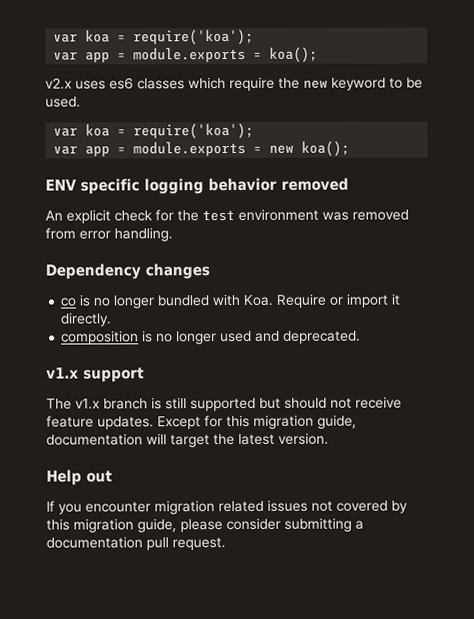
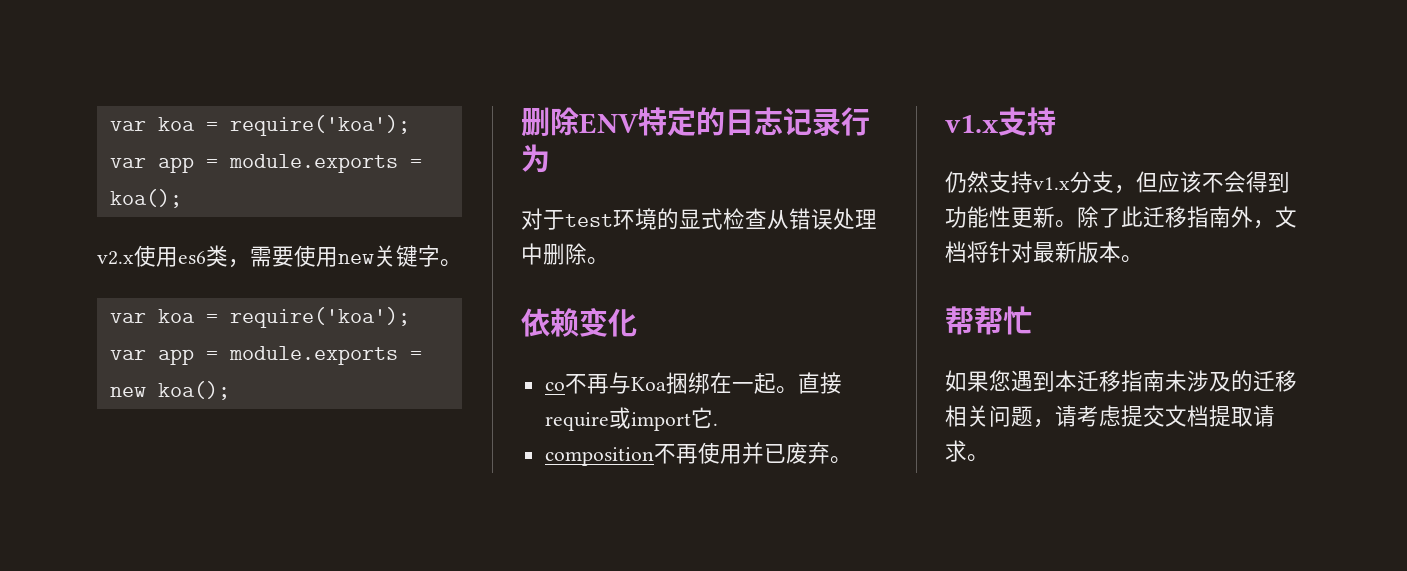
- v2.x uses es6 classes which require the new keyword to be used.
+ v2.x使用es6类，需要使用new关键字。
- ENV specific logging behavior removed
- An explicit check for the test environment was removed from error handling.
- Dependency changes
- co is no longer bundled with Koa. Require or import it directly.
- composition is no longer used and deprecated.
- v1.x support
- The v1.x branch is still supported but should not receive feature updates. Except for this migration guide, documentation will target the latest version.
- Help out
- If you encounter migration related issues not covered by this migration guide, please consider submitting a documentation pull request.
+ 删除ENV特定的日志记录行为
+ 对于test环境的显式检查从错误处理中删除。
+ 依赖变化
+ co不再与Koa捆绑在一起。直接require或import它.
+ composition不再使用并已废弃。
+ v1.x支持
+ 仍然支持v1.x分支，但应该不会得到功能性更新。除了此迁移指南外，文档将针对最新版本。
+ 帮帮忙
+ 如果您遇到本迁移指南未涉及的迁移相关问题，请考虑提交文档提取请求。

